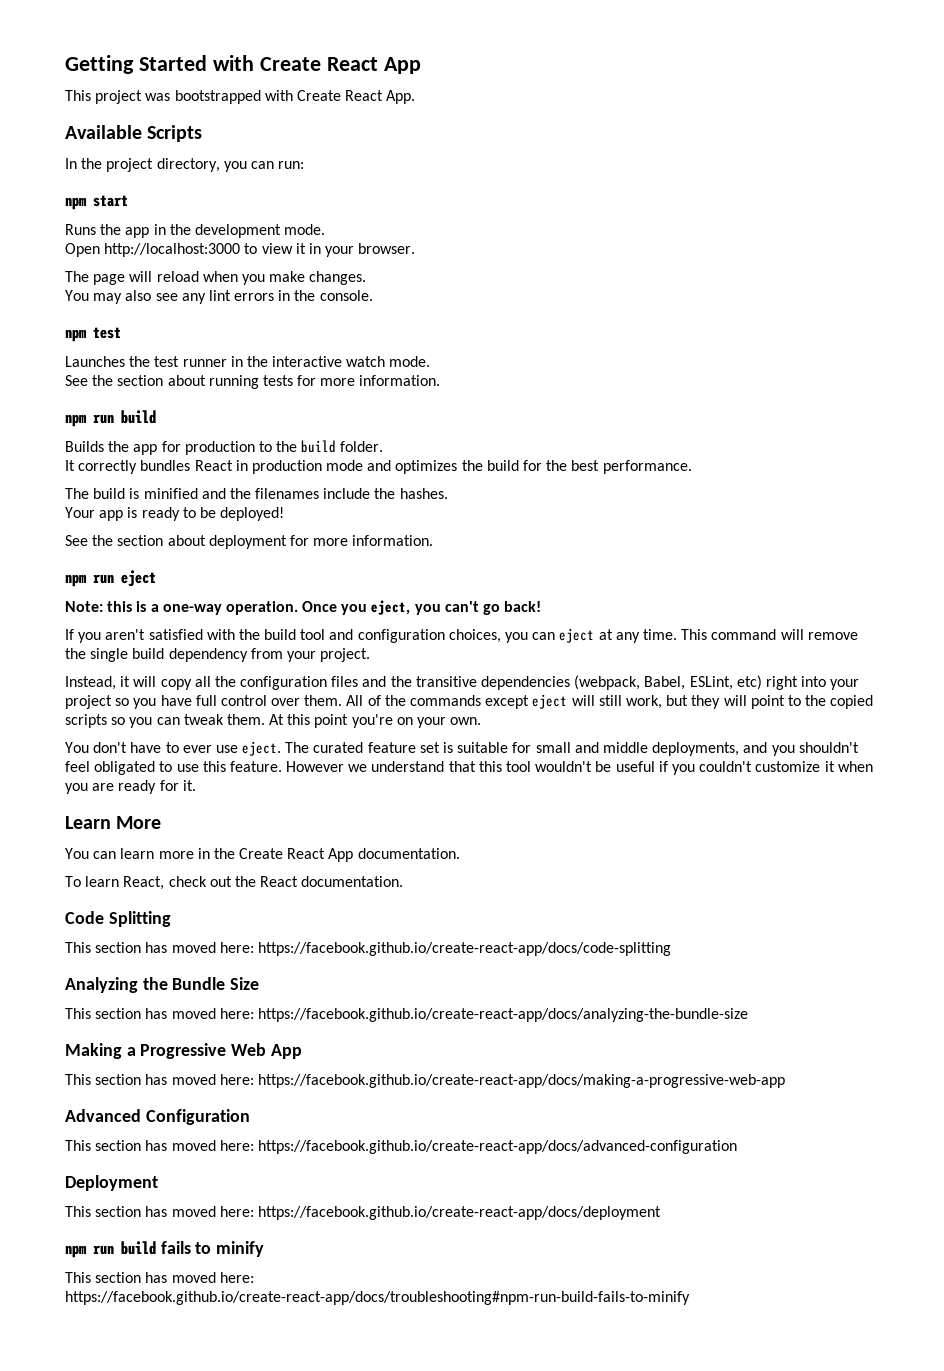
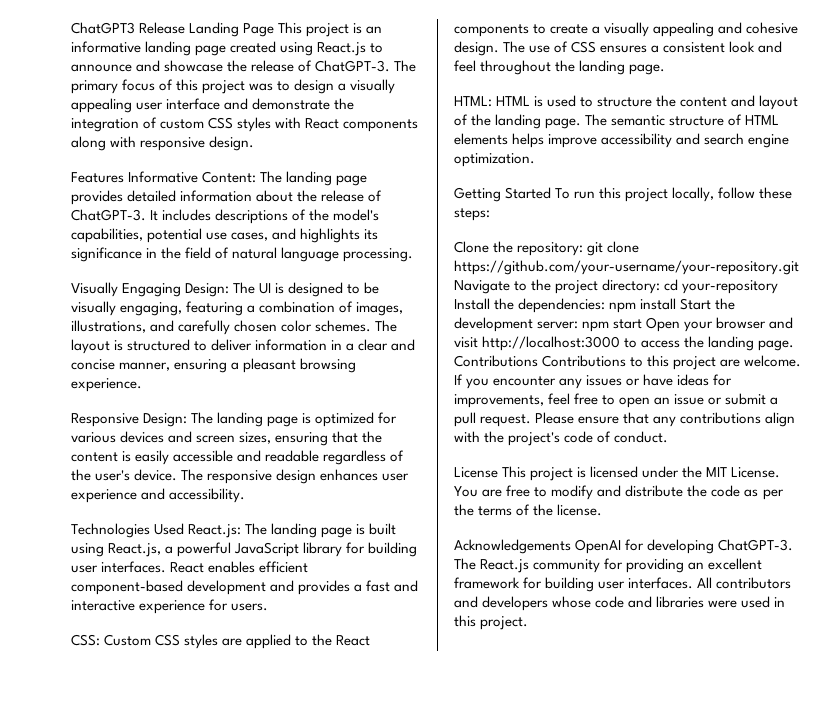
- Getting Started with Create React App
- This project was bootstrapped with Create React App.
- Available Scripts
- In the project directory, you can run:
- npm start
- Runs the app in the development mode.
- Open http://localhost:3000 to view it in your browser.
- The page will reload when you make changes.
- You may also see any lint errors in the console.
- npm test
- Launches the test runner in the interactive watch mode.
- See the section about running tests for more information.
- npm run build
- Builds the app for production to the build folder.
- It correctly bundles React in production mode and optimizes the build for the best performance.
- The build is minified and the filenames include the hashes.
- Your app is ready to be deployed!
- See the section about deployment for more information.
- npm run eject
- Note: this is a one-way operation. Once you eject, you can't go back!
- If you aren't satisfied with the build tool and configuration choices, you can eject at any time. This command will remove the single build dependency from your project.
- Instead, it will copy all the configuration files and the transitive dependencies (webpack, Babel, ESLint, etc) right into your project so you have full control over them. All of the commands except eject will still work, but they will point to the copied scripts so you can tweak them. At this point you're on your own.
- You don't have to ever use eject. The curated feature set is suitable for small and middle deployments, and you shouldn't feel obligated to use this feature. However we understand that this tool wouldn't be useful if you couldn't customize it when you are ready for it.
- Learn More
- You can learn more in the Create React App documentation.
- To learn React, check out the React documentation.
- Code Splitting
- This section has moved here: https://facebook.github.io/create-react-app/docs/code-splitting
- Analyzing the Bundle Size
- This section has moved here: https://facebook.github.io/create-react-app/docs/analyzing-the-bundle-size
- Making a Progressive Web App
- This section has moved here: https://facebook.github.io/create-react-app/docs/making-a-progressive-web-app
- Advanced Configuration
- This section has moved here: https://facebook.github.io/create-react-app/docs/advanced-configuration
- Deployment
- This section has moved here: https://facebook.github.io/create-react-app/docs/deployment
- npm run build fails to minify
- This section has moved here: https://facebook.github.io/create-react-app/docs/troubleshooting#npm-run-build-fails-to-minify
+ ChatGPT3 Release Landing Page This project is an informative landing page created using React.js to announce and showcase the release of ChatGPT-3. The primary focus of this project was to design a visually appealing user interface and demonstrate the integration of custom CSS styles with React components along with responsive design.
+ Features Informative Content: The landing page provides detailed information about the release of ChatGPT-3. It includes descriptions of the model's capabilities, potential use cases, and highlights its significance in the field of natural language processing.
+ Visually Engaging Design: The UI is designed to be visually engaging, featuring a combination of images, illustrations, and carefully chosen color schemes. The layout is structured to deliver information in a clear and concise manner, ensuring a pleasant browsing experience.
+ Responsive Design: The landing page is optimized for various devices and screen sizes, ensuring that the content is easily accessible and readable regardless of the user's device. The responsive design enhances user experience and accessibility.
+ Technologies Used React.js: The landing page is built using React.js, a powerful JavaScript library for building user interfaces. React enables efficient component-based development and provides a fast and interactive experience for users.
+ CSS: Custom CSS styles are applied to the React components to create a visually appealing and cohesive design. The use of CSS ensures a consistent look and feel throughout the landing page.
+ HTML: HTML is used to structure the content and layout of the landing page. The semantic structure of HTML elements helps improve accessibility and search engine optimization.
+ Getting Started To run this project locally, follow these steps:
+ Clone the repository: git clone https://github.com/your-username/your-repository.git Navigate to the project directory: cd your-repository Install the dependencies: npm install Start the development server: npm start Open your browser and visit http://localhost:3000 to access the landing page. Contributions Contributions to this project are welcome. If you encounter any issues or have ideas for improvements, feel free to open an issue or submit a pull request. Please ensure that any contributions align with the project's code of conduct.
+ License This project is licensed under the MIT License. You are free to modify and distribute the code as per the terms of the license.
+ Acknowledgements OpenAI for developing ChatGPT-3. The React.js community for providing an excellent framework for building user interfaces. All contributors and developers whose code and libraries were used in this project.

